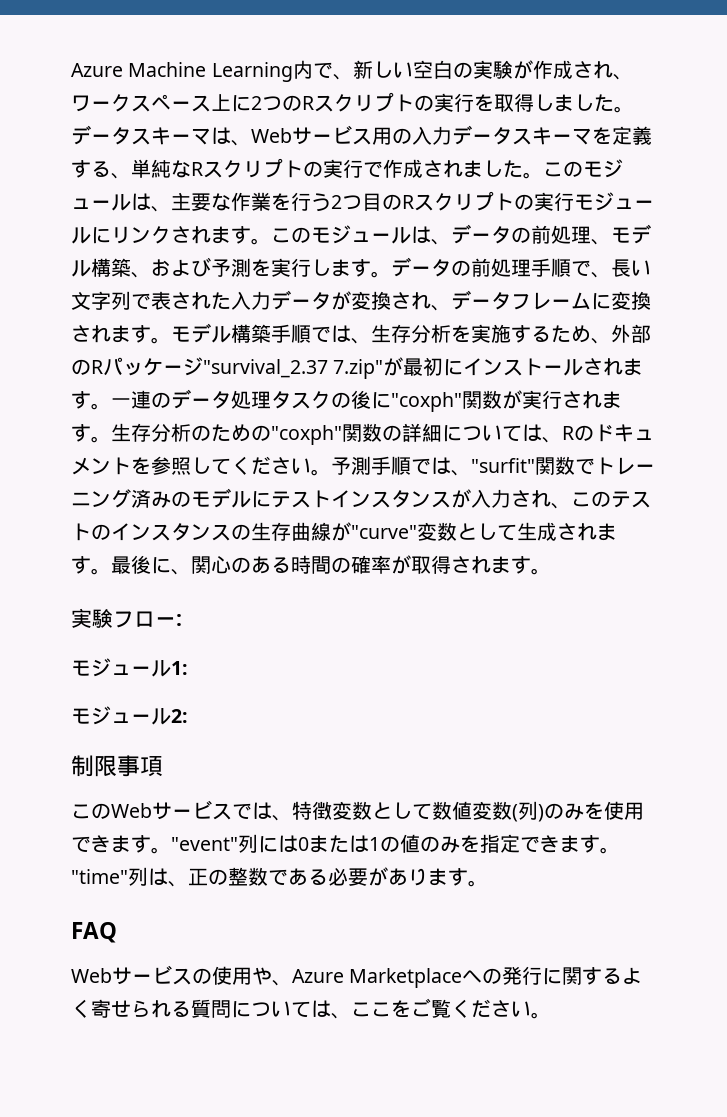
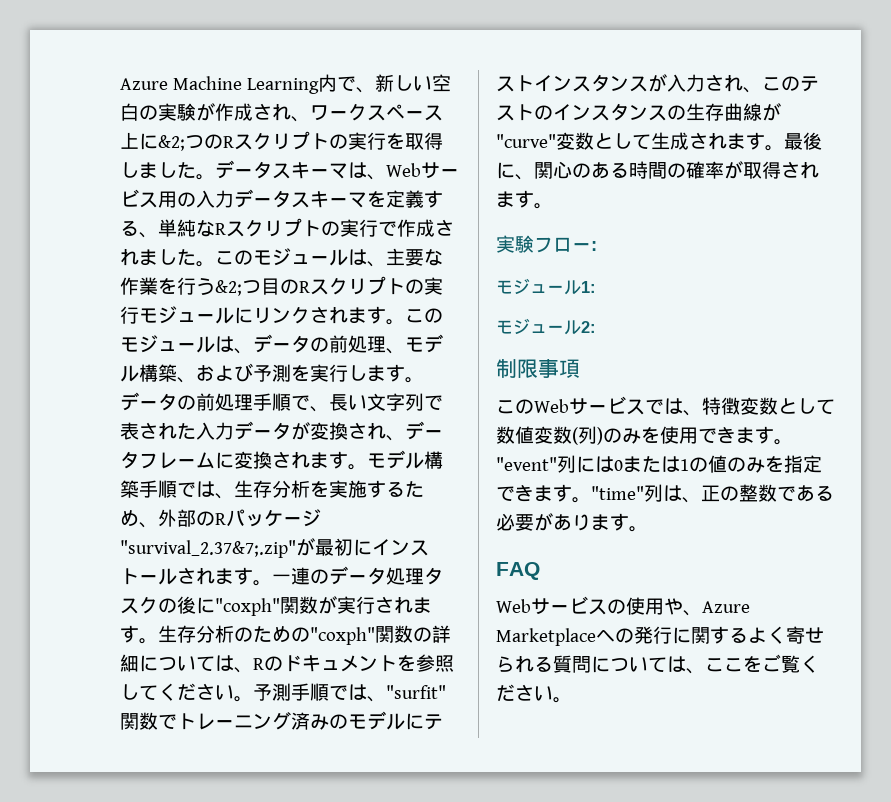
- Azure Machine Learning内で、新しい空白の実験が作成され、ワークスペース上に2つのRスクリプトの実行を取得しました。
+ Azure Machine Learning内で、新しい空白の実験が作成され、ワークスペース上に&2;つのRスクリプトの実行を取得しました。
- このモジュールは、主要な作業を行う2つ目のRスクリプトの実行モジュールにリンクされます。
+ このモジュールは、主要な作業を行う&2;つ目のRスクリプトの実行モジュールにリンクされます。
- モデル構築手順では、生存分析を実施するため、外部のRパッケージ"survival_2.37 7.zip"が最初にインストールされます。
+ モデル構築手順では、生存分析を実施するため、外部のRパッケージ"survival_2.37&7;.zip"が最初にインストールされます。

